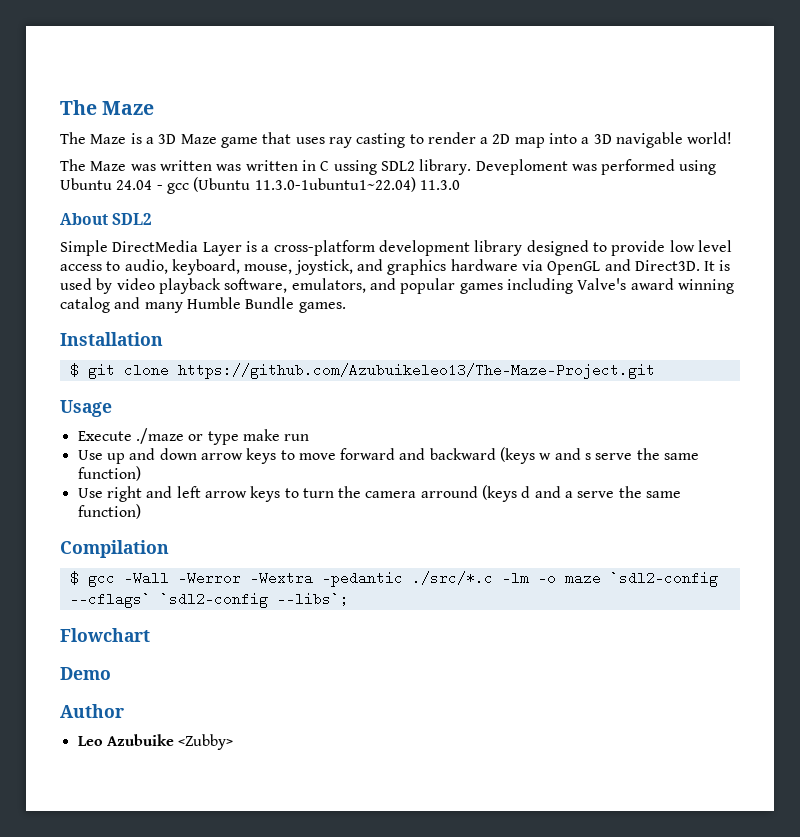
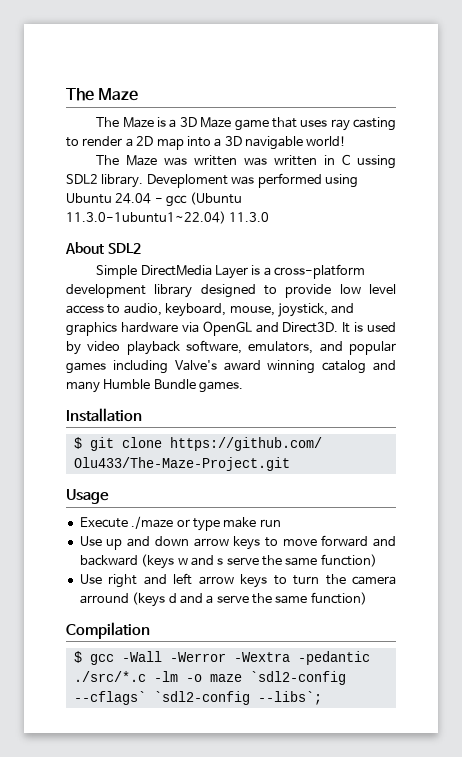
- $ git clone https://github.com/Azubuikeleo13/The-Maze-Project.git
+ $ git clone https://github.com/ Olu433/The-Maze-Project.git
- Flowchart
- Demo
- Author
- Leo Azubuike <Zubby>

